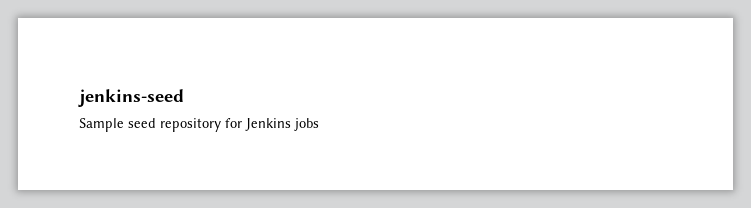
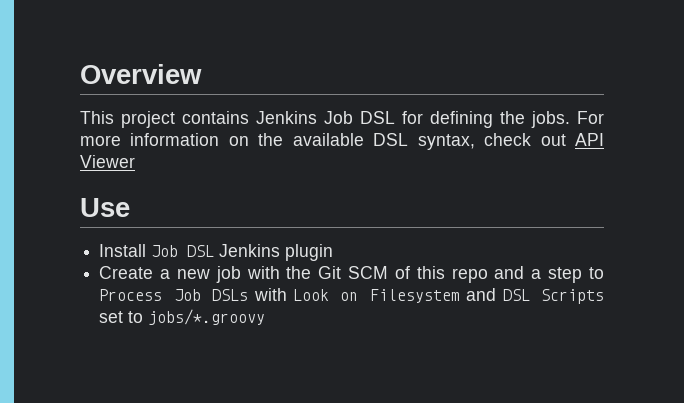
- jenkins-seed
- Sample seed repository for Jenkins jobs
+ Overview
+ This project contains Jenkins Job DSL for defining the jobs. For more information on the available DSL syntax, check out API Viewer
+ Use
+ Install Job DSL Jenkins plugin
+ Create a new job with the Git SCM of this repo and a step to Process Job DSLs with Look on Filesystem and DSL Scripts set to jobs/*.groovy

